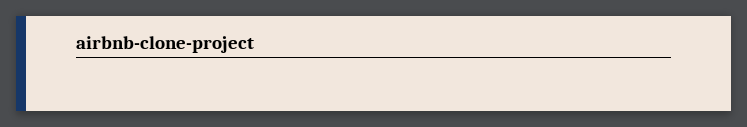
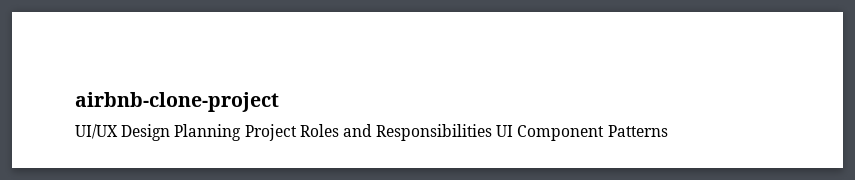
+ UI/UX Design Planning Project Roles and Responsibilities UI Component Patterns

